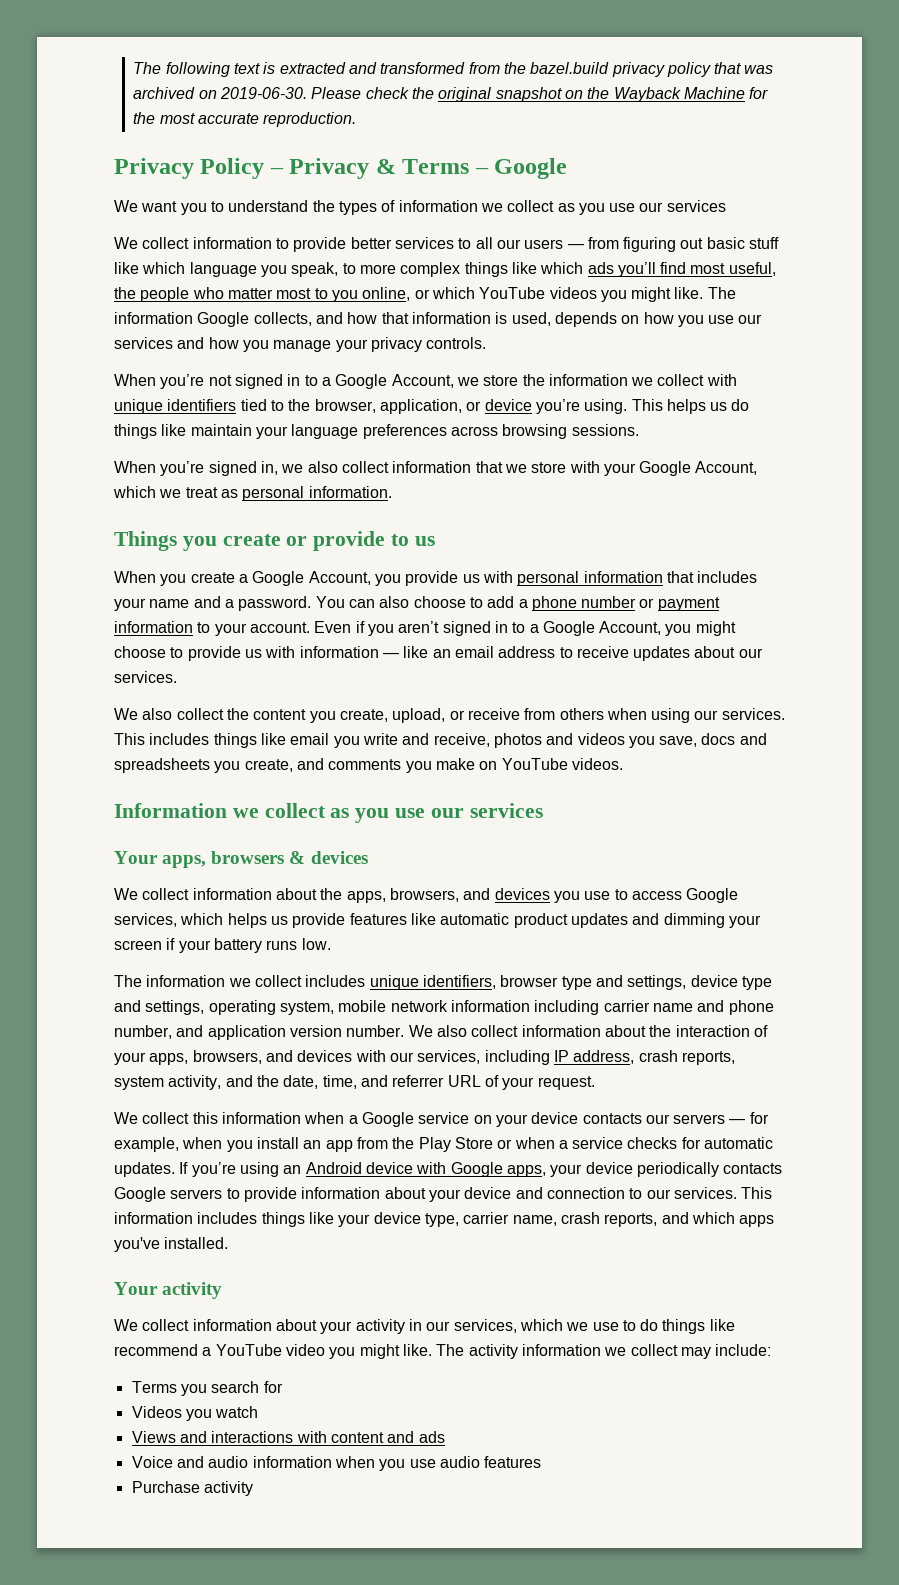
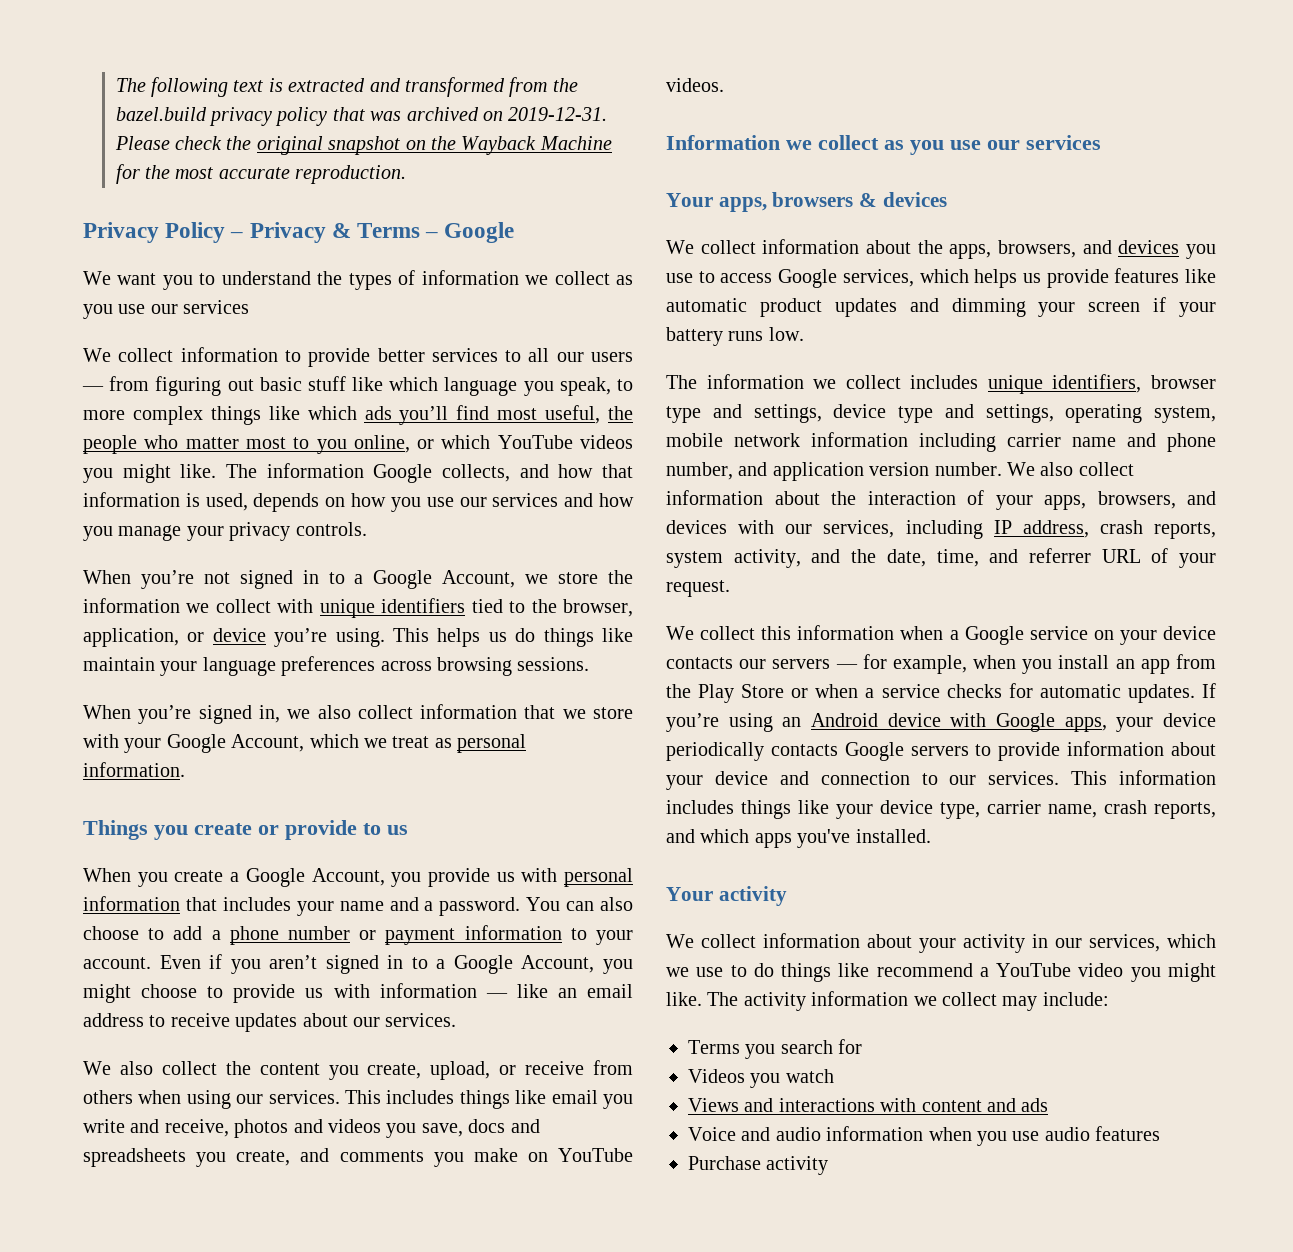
- The following text is extracted and transformed from the bazel.build privacy policy that was archived on 2019-06-30.
+ The following text is extracted and transformed from the bazel.build privacy policy that was archived on 2019-12-31.

